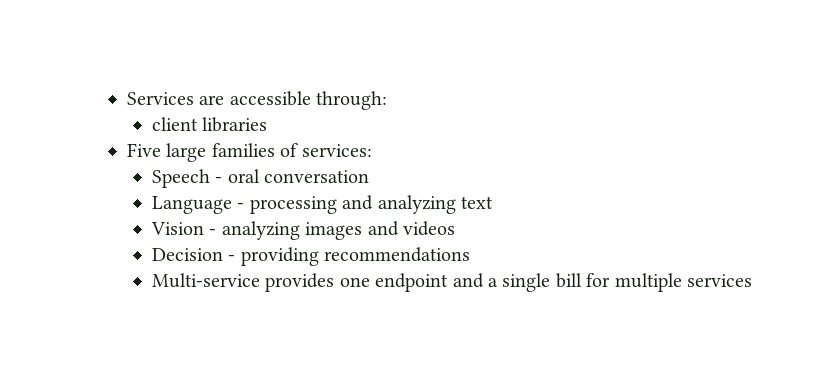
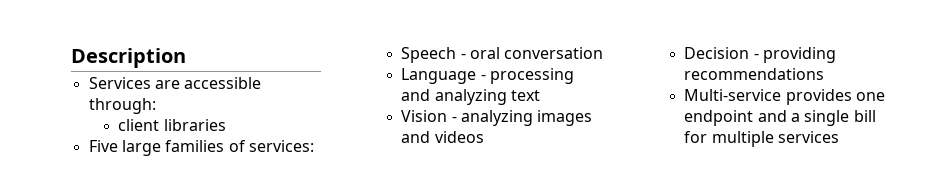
+ Description

